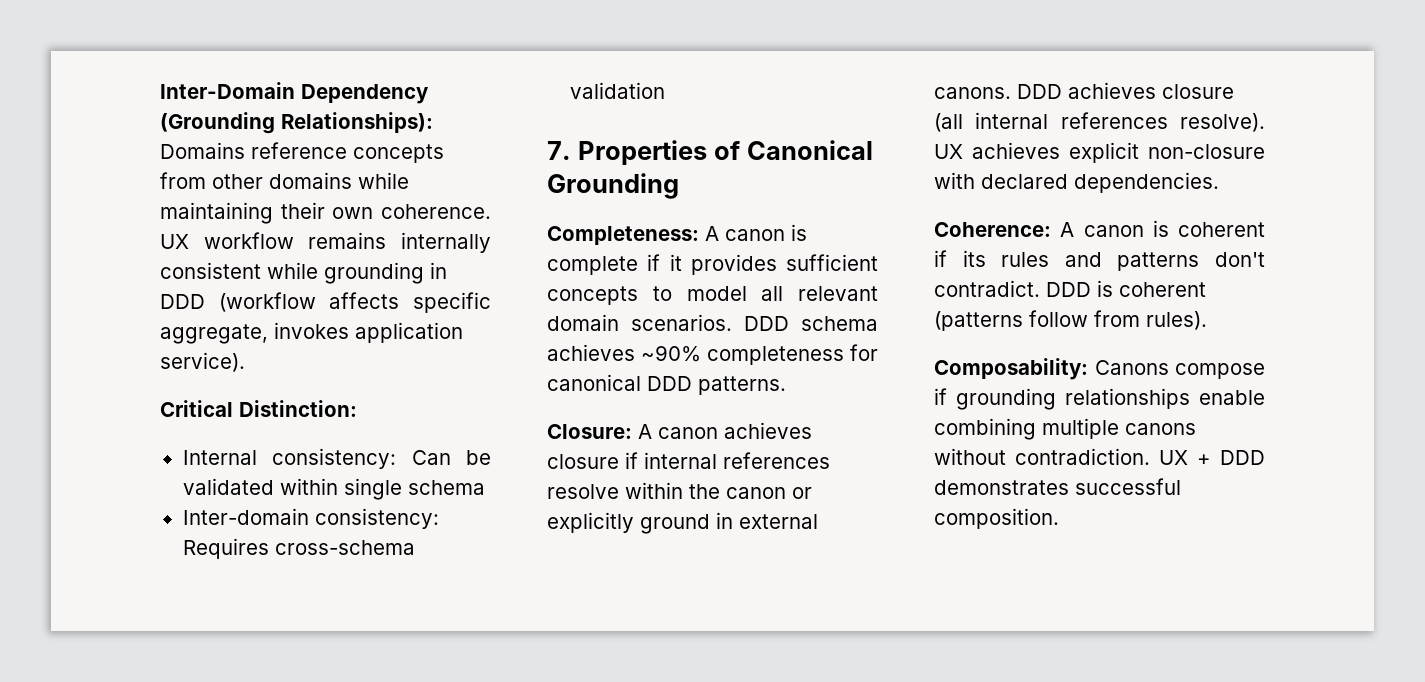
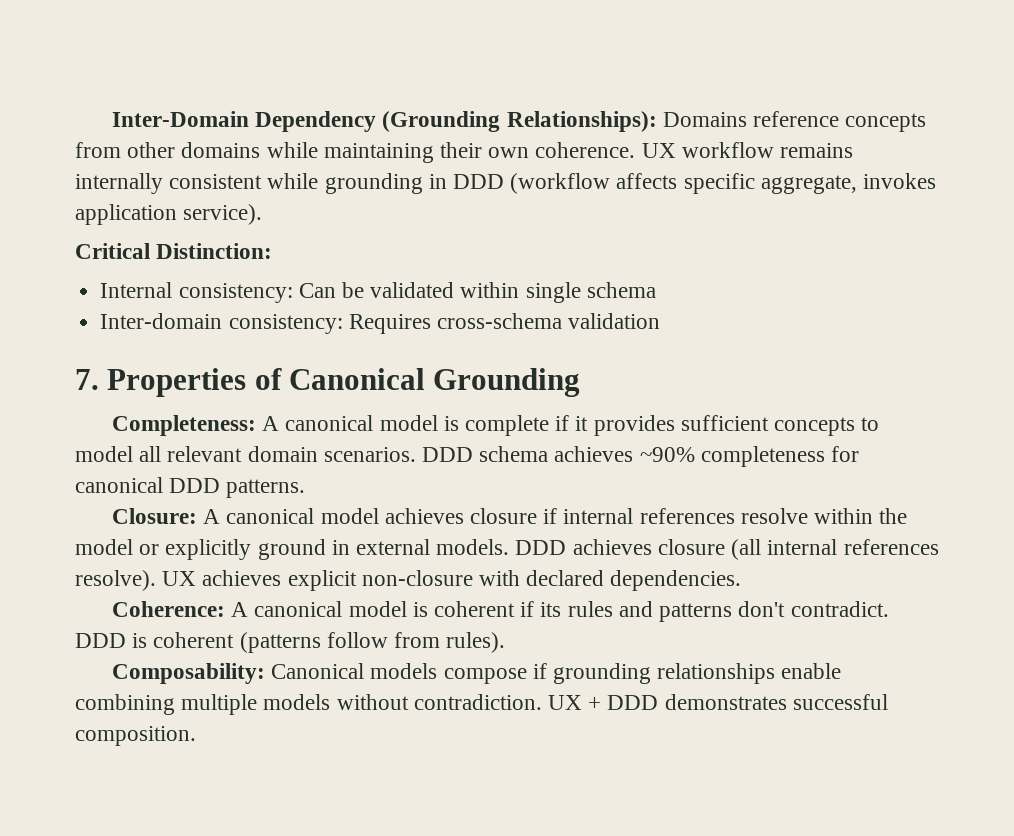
- Completeness: A canon is complete if it provides sufficient concepts to model all relevant domain scenarios.
+ Completeness: A canonical model is complete if it provides sufficient concepts to model all relevant domain scenarios.
- Closure: A canon achieves closure if internal references resolve within the canon or explicitly ground in external canons.
+ Closure: A canonical model achieves closure if internal references resolve within the model or explicitly ground in external models.
- Coherence: A canon is coherent if its rules and patterns don't contradict.
+ Coherence: A canonical model is coherent if its rules and patterns don't contradict.
- Composability: Canons compose if grounding relationships enable combining multiple canons without contradiction.
+ Composability: Canonical models compose if grounding relationships enable combining multiple models without contradiction.

